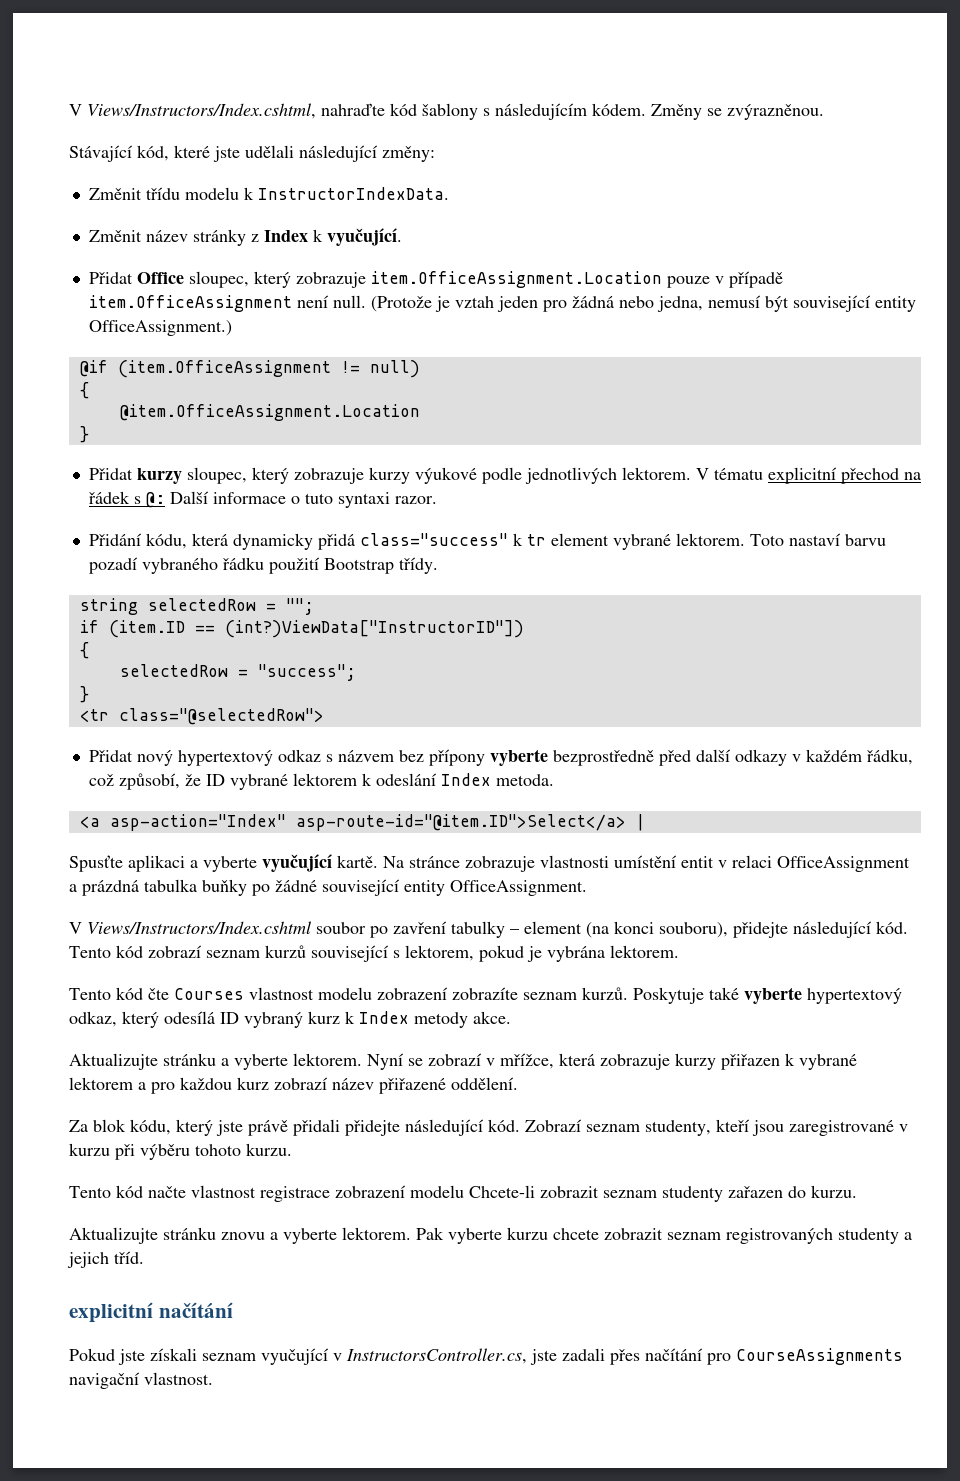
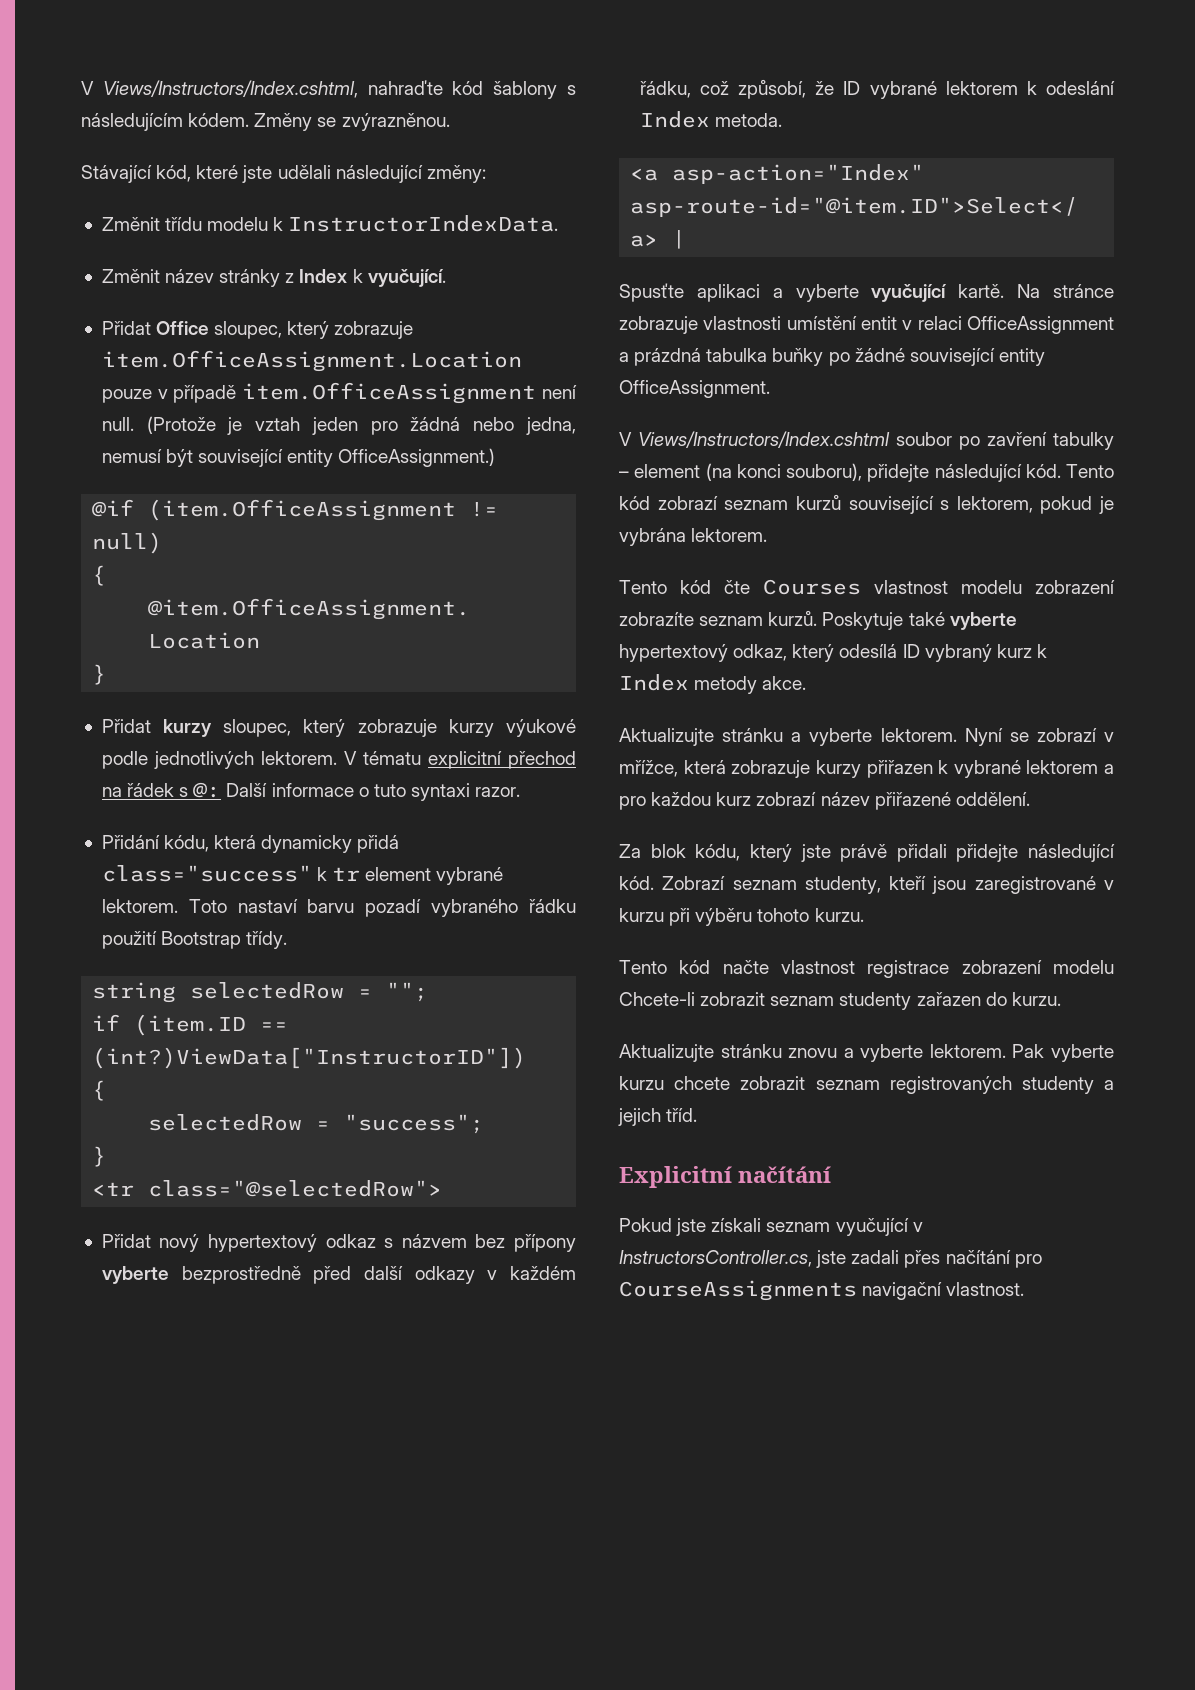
- explicitní načítání
+ Explicitní načítání

